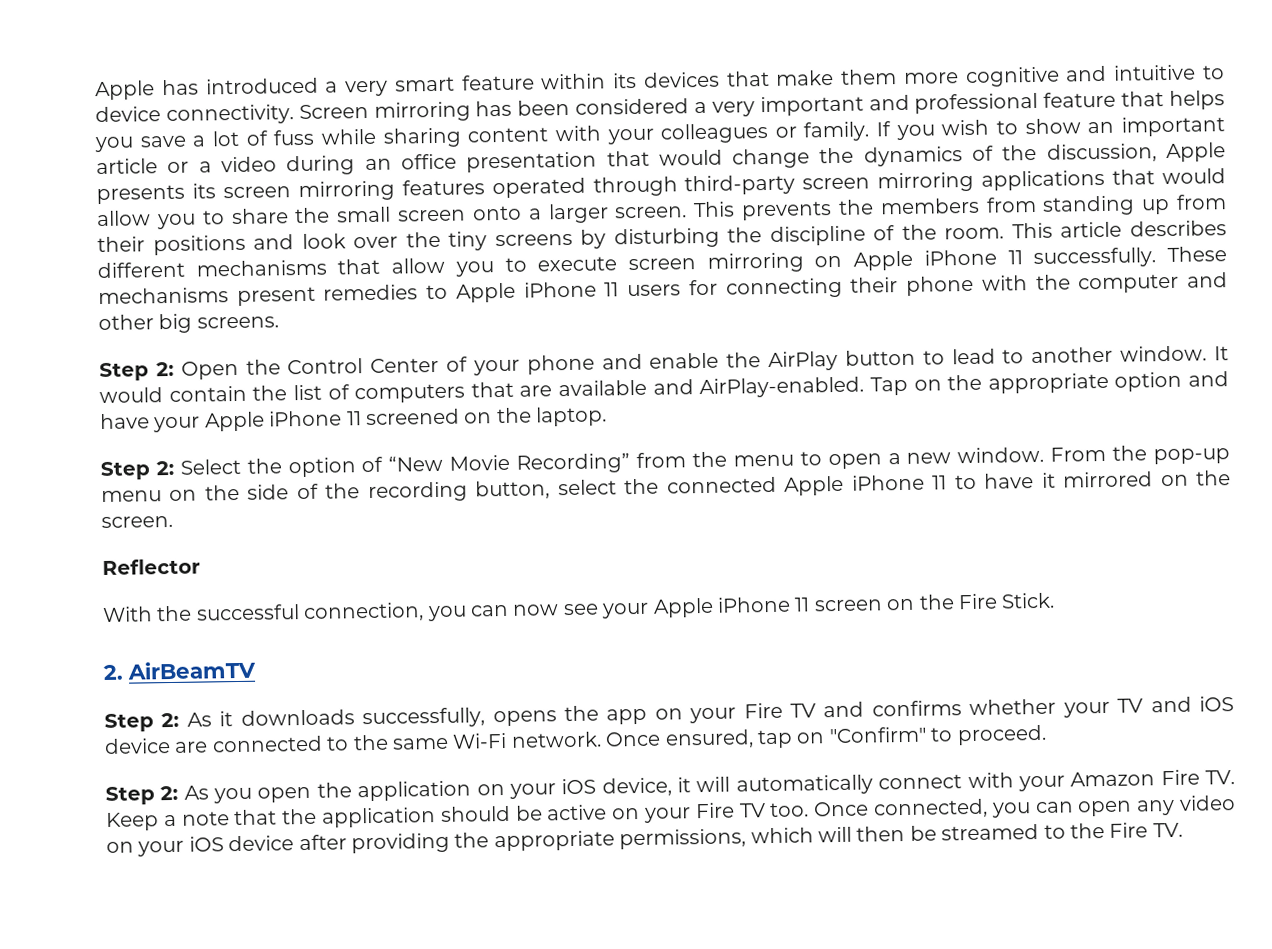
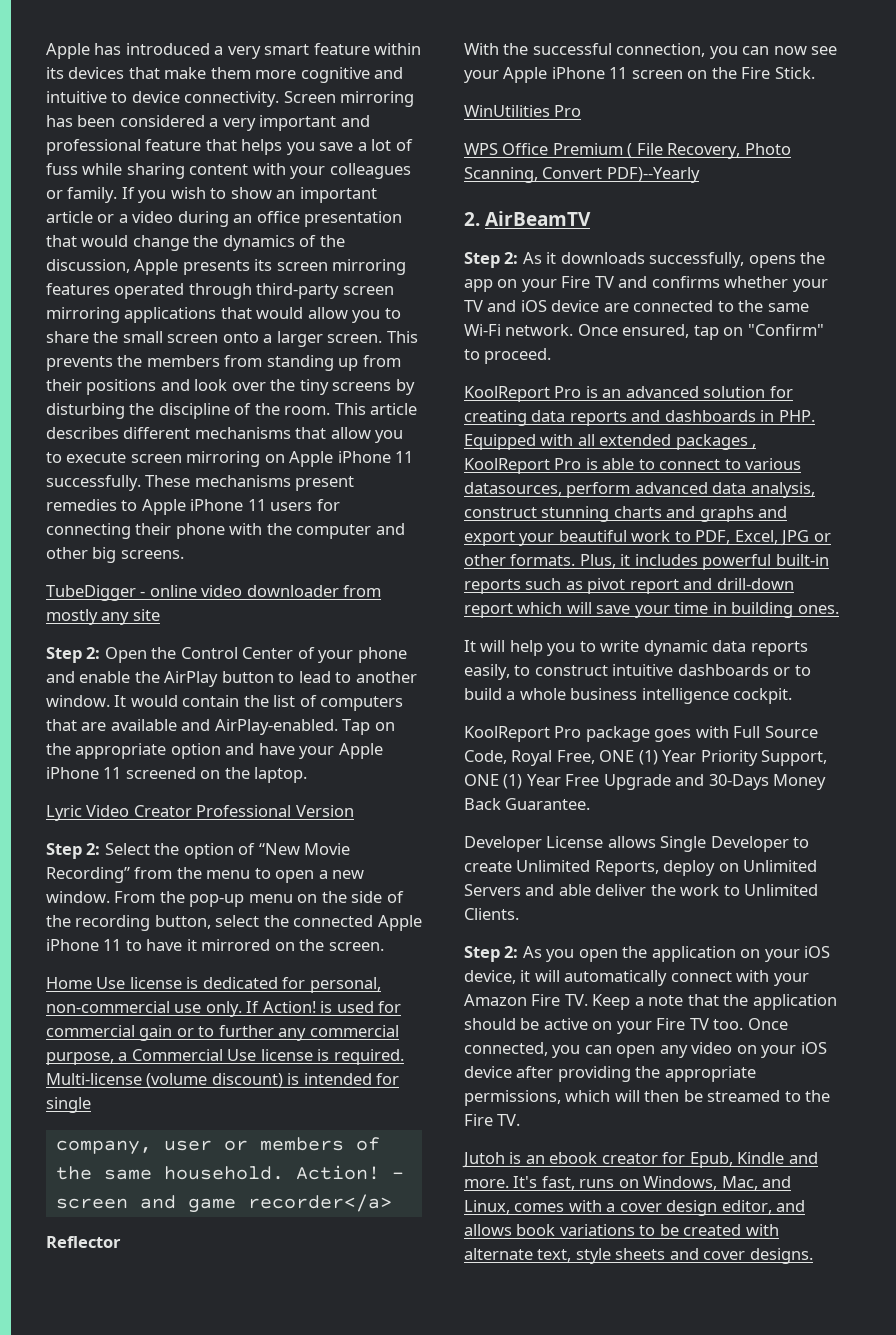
+ TubeDigger - online video downloader from mostly any site
+ Lyric Video Creator Professional Version
+ Home Use license is dedicated for personal, non-commercial use only. If Action! is used for commercial gain or to further any commercial purpose, a Commercial Use license is required. Multi-license (volume discount) is intended for single
+ company, user or members of the same household. Action! - screen and game recorder</a>
+ WinUtilities Pro
+ WPS Office Premium ( File Recovery, Photo Scanning, Convert PDF)--Yearly
+ KoolReport Pro is an advanced solution for creating data reports and dashboards in PHP. Equipped with all extended packages , KoolReport Pro is able to connect to various datasources, perform advanced data analysis, construct stunning charts and graphs and export your beautiful work to PDF, Excel, JPG or other formats. Plus, it includes powerful built-in reports such as pivot report and drill-down report which will save your time in building ones.
+ It will help you to write dynamic data reports easily, to construct intuitive dashboards or to build a whole business intelligence cockpit.
+ KoolReport Pro package goes with Full Source Code, Royal Free, ONE (1) Year Priority Support, ONE (1) Year Free Upgrade and 30-Days Money Back Guarantee.
+ Developer License allows Single Developer to create Unlimited Reports, deploy on Unlimited Servers and able deliver the work to Unlimited Clients.
+ Jutoh is an ebook creator for Epub, Kindle and more. It's fast, runs on Windows, Mac, and Linux, comes with a cover design editor, and allows book variations to be created with alternate text, style sheets and cover designs.

